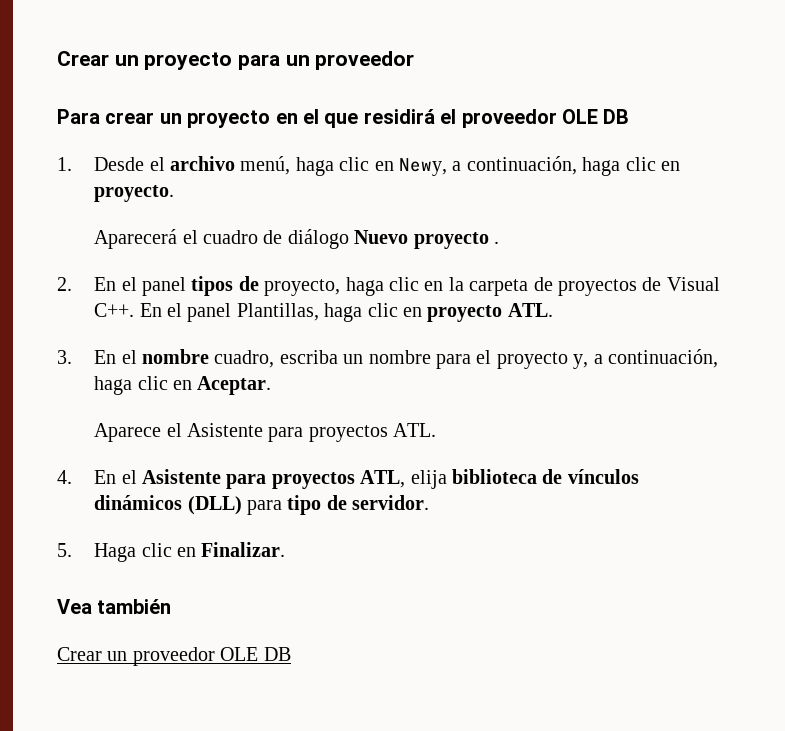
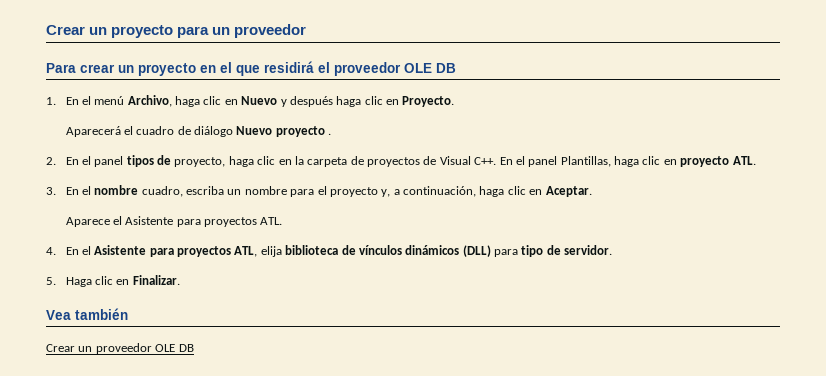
- 1. Desde el archivo menú, haga clic en Newy, a continuación, haga clic en proyecto.
+ 1. En el menú Archivo, haga clic en Nuevo y después haga clic en Proyecto.

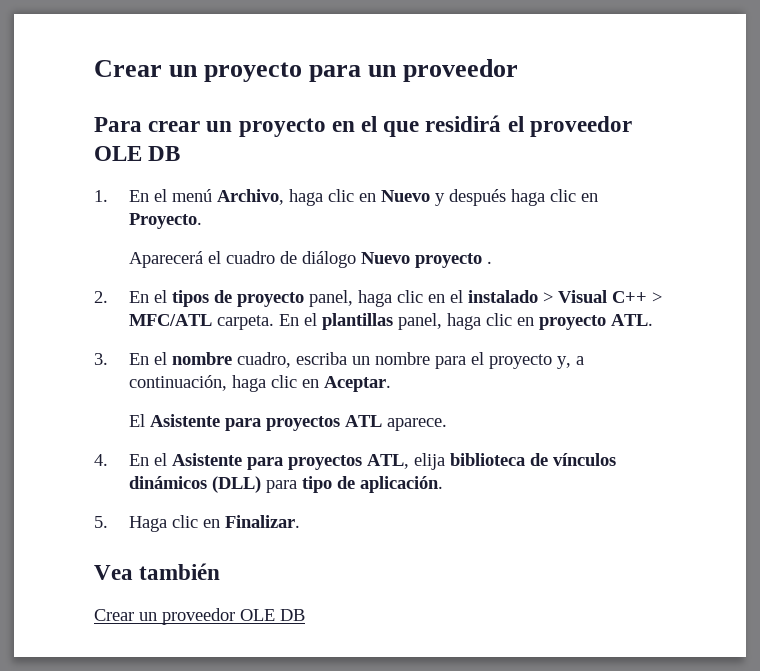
- 2. En el panel tipos de proyecto, haga clic en la carpeta de proyectos de Visual C++. En el panel Plantillas, haga clic en proyecto ATL.
+ 2. En el tipos de proyecto panel, haga clic en el instalado > Visual C++ > MFC/ATL carpeta. En el plantillas panel, haga clic en proyecto ATL.
- Aparece el Asistente para proyectos ATL.
+ El Asistente para proyectos ATL aparece.
- 4. En el Asistente para proyectos ATL, elija biblioteca de vínculos dinámicos (DLL) para tipo de servidor.
+ 4. En el Asistente para proyectos ATL, elija biblioteca de vínculos dinámicos (DLL) para tipo de aplicación.

